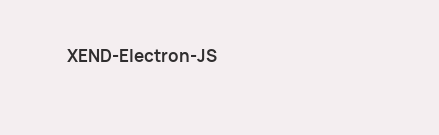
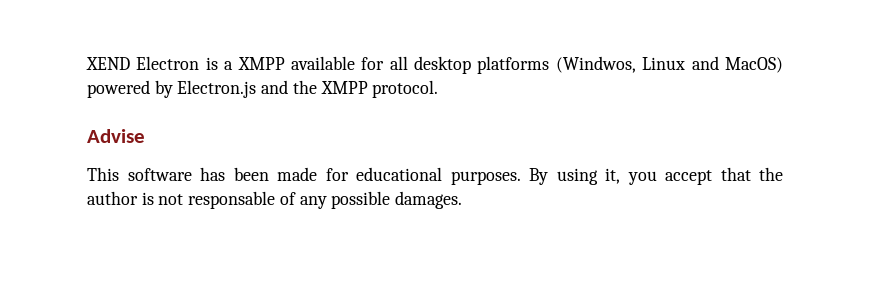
- XEND-Electron-JS
+ XEND Electron is a XMPP available for all desktop platforms (Windwos, Linux and MacOS) powered by Electron.js and the XMPP protocol.
+ Advise
+ This software has been made for educational purposes. By using it, you accept that the author is not responsable of any possible damages.

